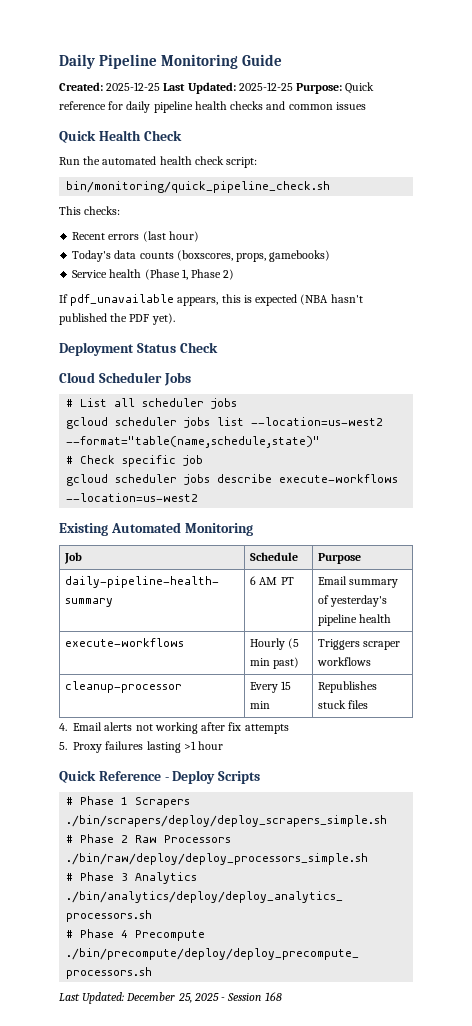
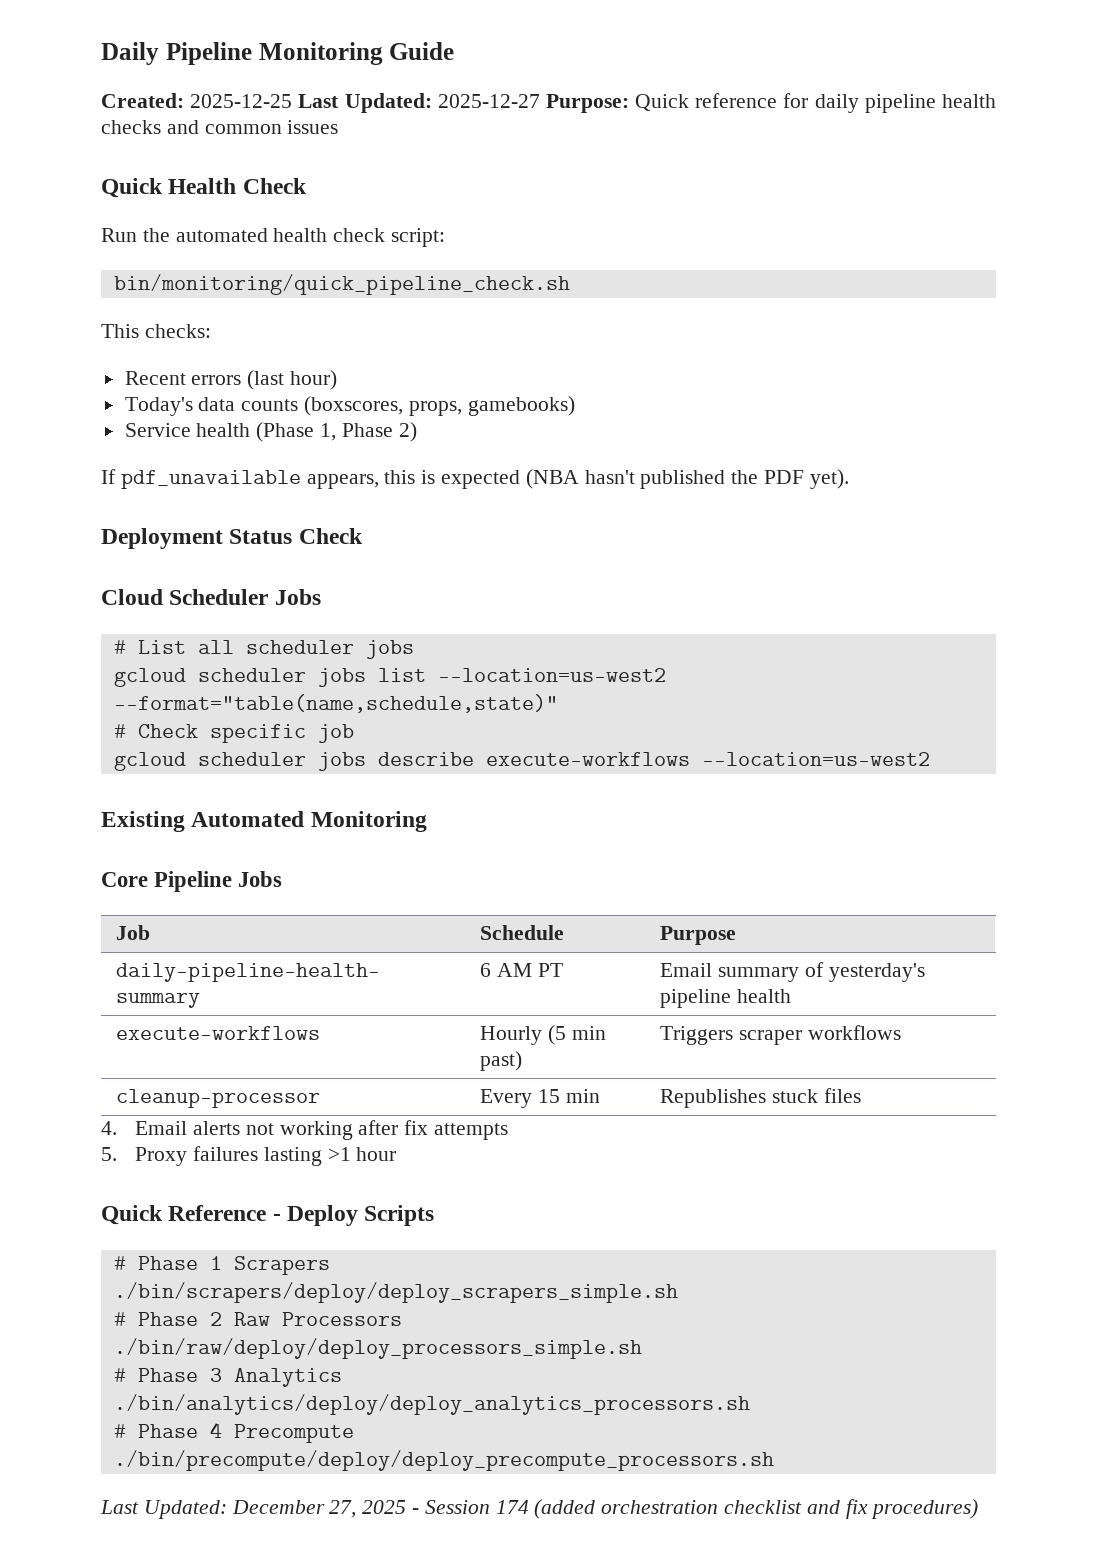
- Created: 2025-12-25 Last Updated: 2025-12-25 Purpose: Quick reference for daily pipeline health checks and common issues
+ Created: 2025-12-25 Last Updated: 2025-12-27 Purpose: Quick reference for daily pipeline health checks and common issues
+ Core Pipeline Jobs
- Last Updated: December 25, 2025 - Session 168
+ Last Updated: December 27, 2025 - Session 174 (added orchestration checklist and fix procedures)

